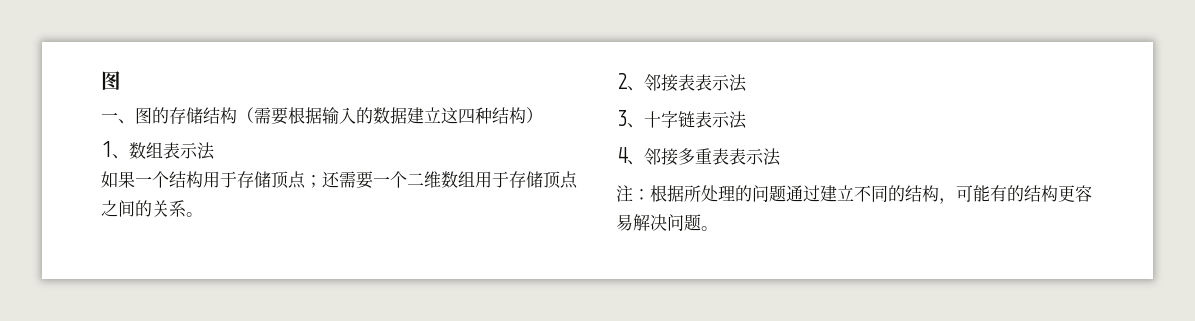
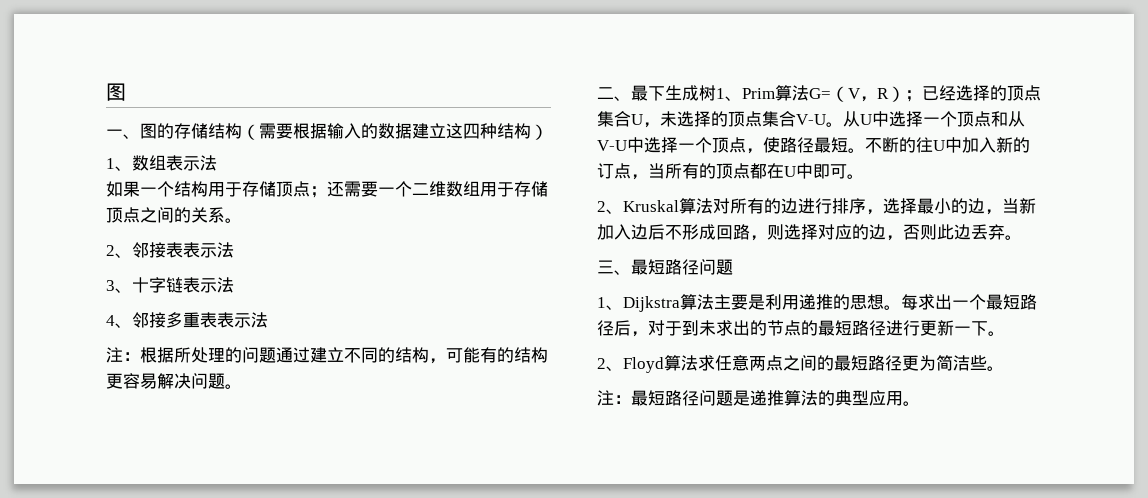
+ 二、最下生成树1、Prim算法G=（V，R）；已经选择的顶点集合U，未选择的顶点集合V-U。从U中选择一个顶点和从V-U中选择一个顶点，使路径最短。不断的往U中加入新的订点，当所有的顶点都在U中即可。
+ 2、Kruskal算法对所有的边进行排序，选择最小的边，当新加入边后不形成回路，则选择对应的边，否则此边丢弃。
+ 三、最短路径问题
+ 1、Dijkstra算法主要是利用递推的思想。每求出一个最短路径后，对于到未求出的节点的最短路径进行更新一下。
+ 2、Floyd算法求任意两点之间的最短路径更为简洁些。
+ 注：最短路径问题是递推算法的典型应用。

